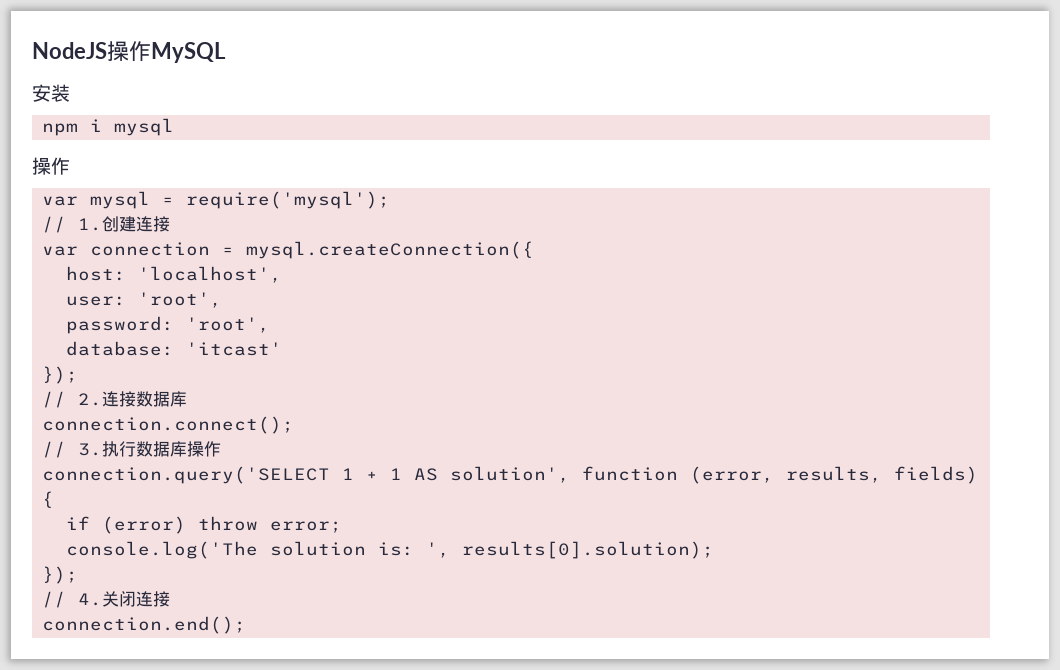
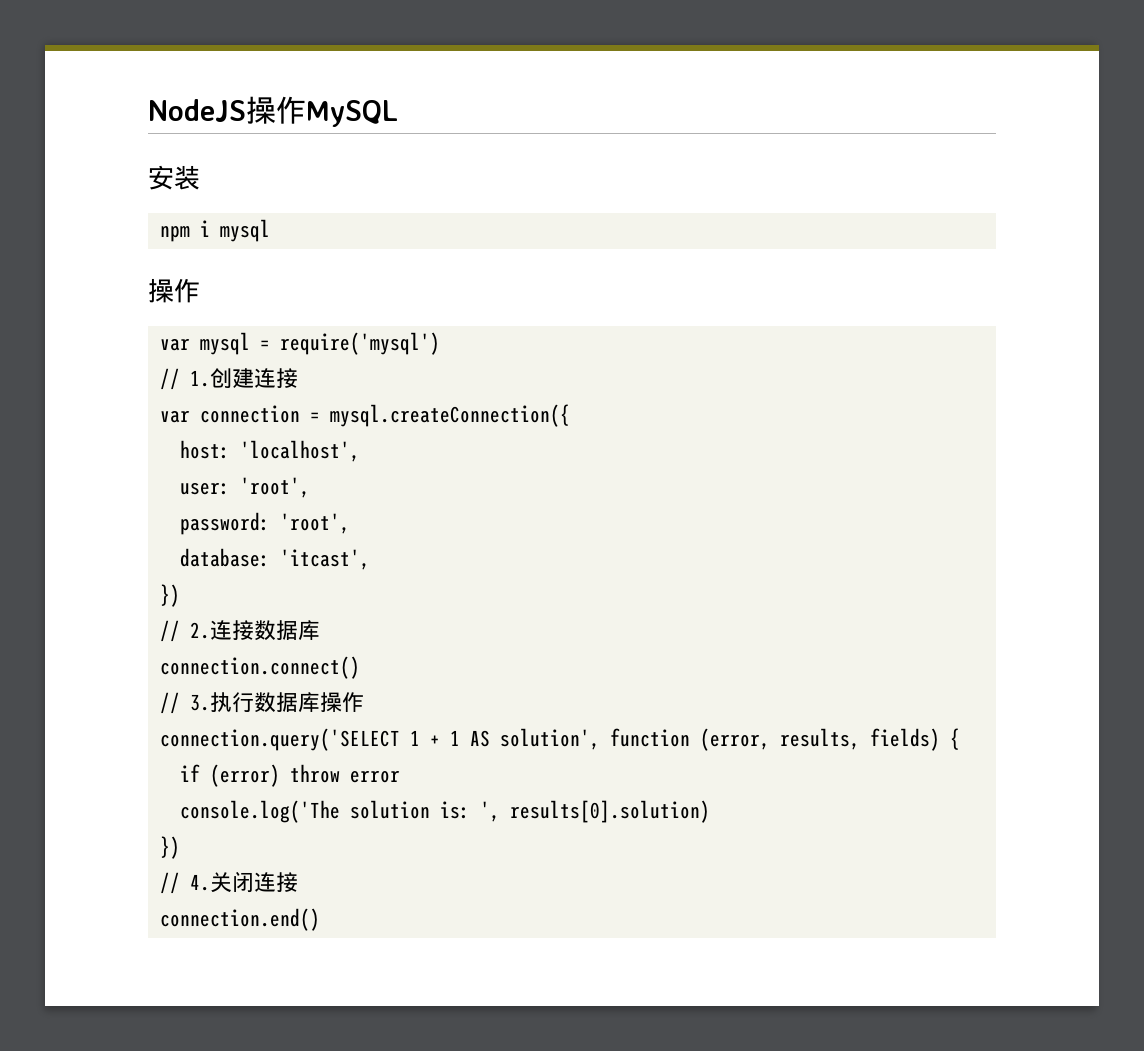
- var mysql = require('mysql');
+ var mysql = require('mysql')
- database: 'itcast'
- });
+ database: 'itcast',
+ })
- connection.connect();
+ connection.connect()
- if (error) throw error;
+ if (error) throw error
- console.log('The solution is: ', results[0].solution);
- });
+ console.log('The solution is: ', results[0].solution)
+ })
- connection.end();
+ connection.end()

